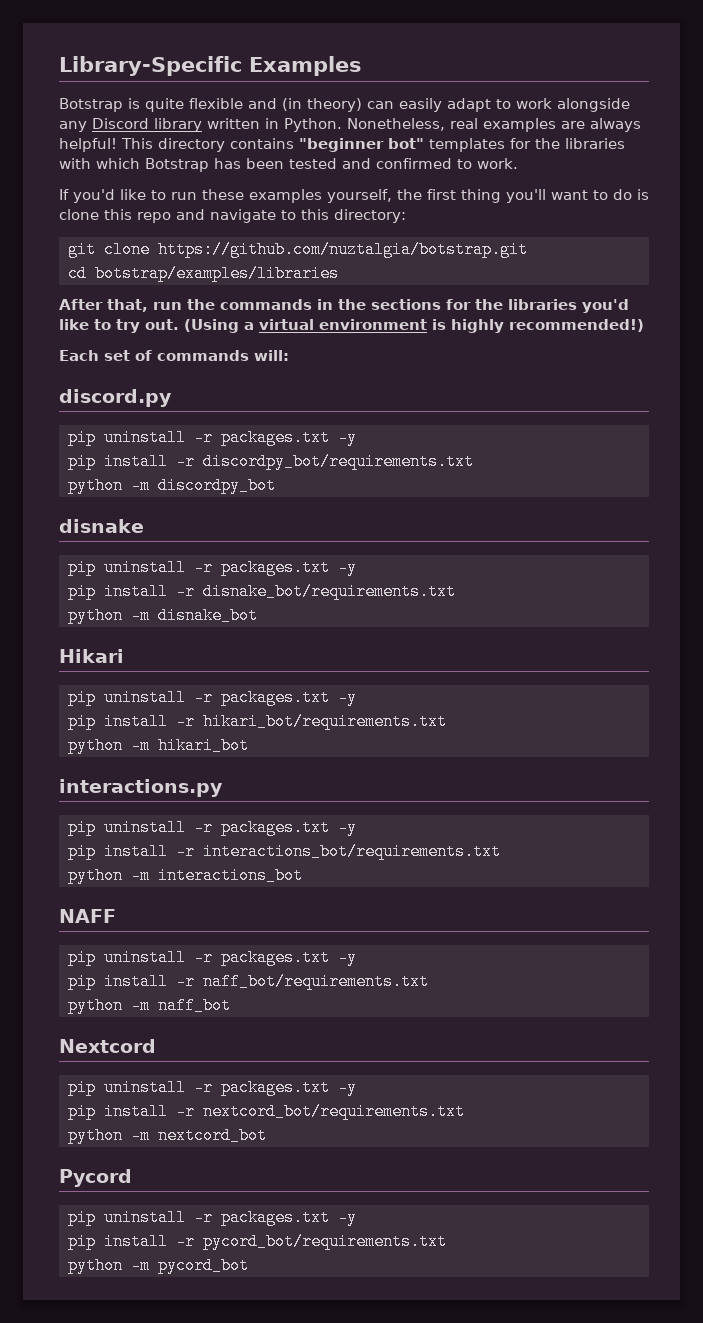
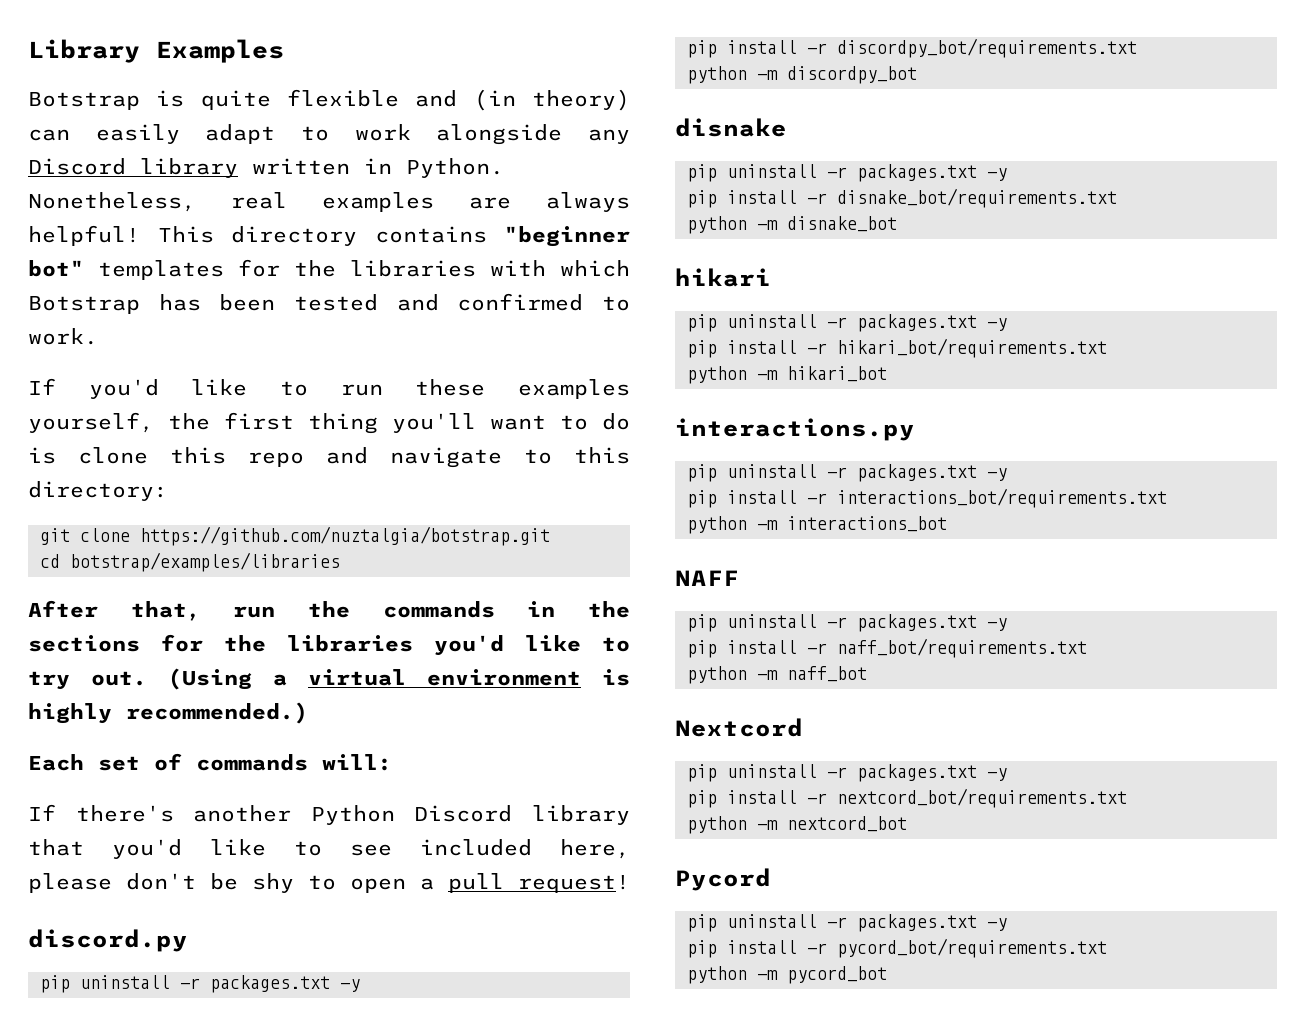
- Library-Specific Examples
+ Library Examples
- (Using a virtual environment is highly recommended!)
+ (Using a virtual environment is highly recommended.)
+ If there's another Python Discord library that you'd like to see included here, please don't be shy to open a pull request!
- Hikari
+ hikari

